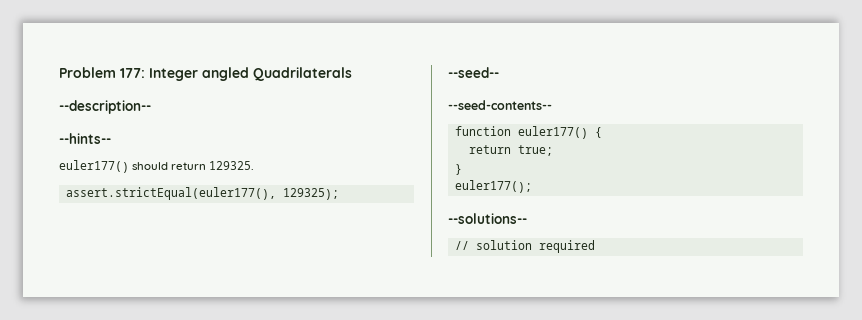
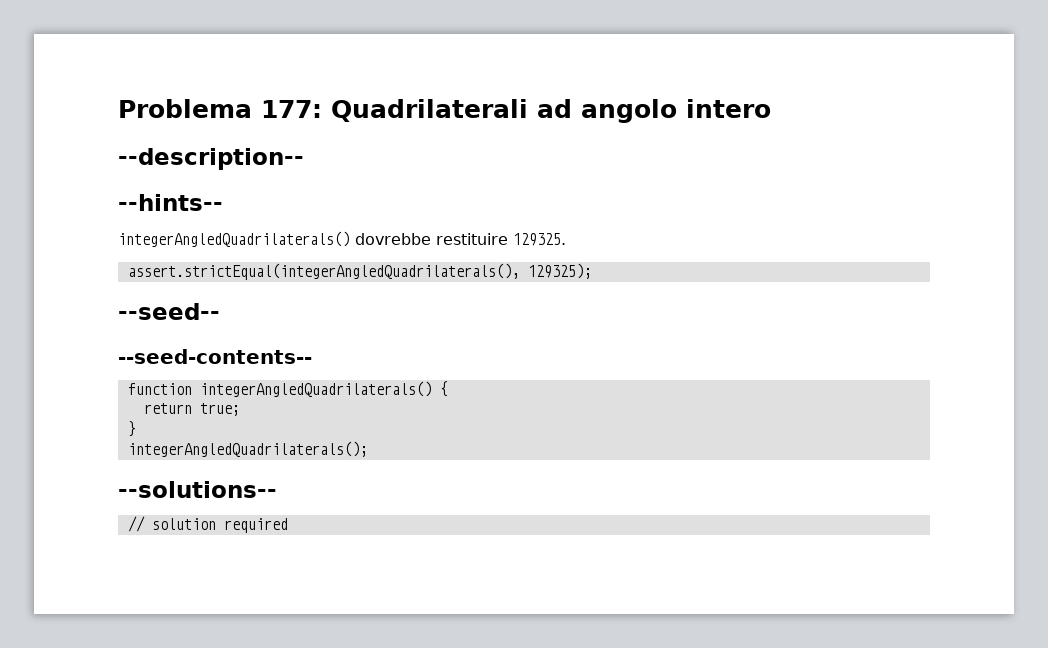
- Problem 177: Integer angled Quadrilaterals
+ Problema 177: Quadrilaterali ad angolo intero
- euler177() should return 129325.
+ integerAngledQuadrilaterals() dovrebbe restituire 129325.
- assert.strictEqual(euler177(), 129325);
+ assert.strictEqual(integerAngledQuadrilaterals(), 129325);
- function euler177() {
+ function integerAngledQuadrilaterals() {
- euler177();
+ integerAngledQuadrilaterals();

